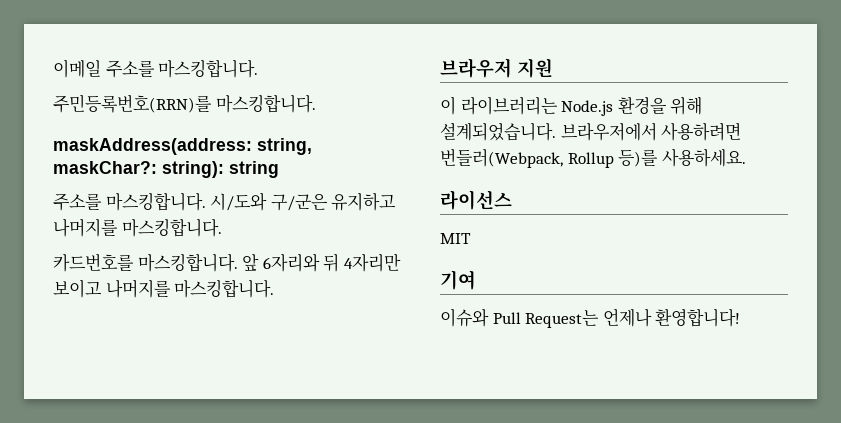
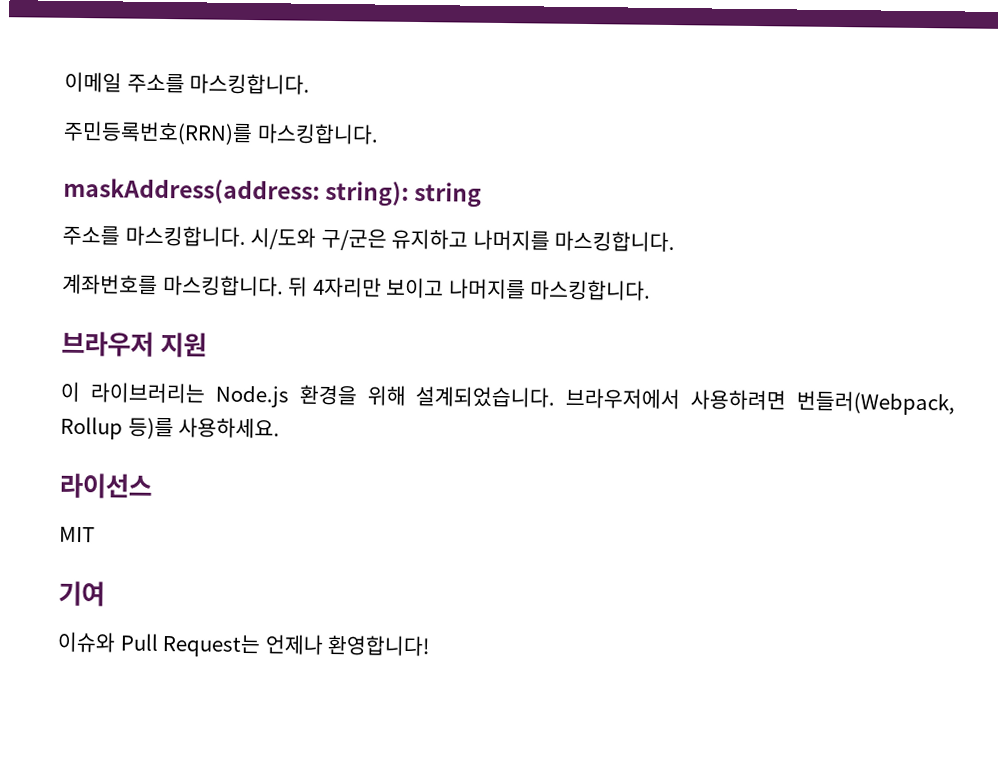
- maskAddress(address: string, maskChar?: string): string
+ maskAddress(address: string): string
- 카드번호를 마스킹합니다. 앞 6자리와 뒤 4자리만 보이고 나머지를 마스킹합니다.
+ 계좌번호를 마스킹합니다. 뒤 4자리만 보이고 나머지를 마스킹합니다.

